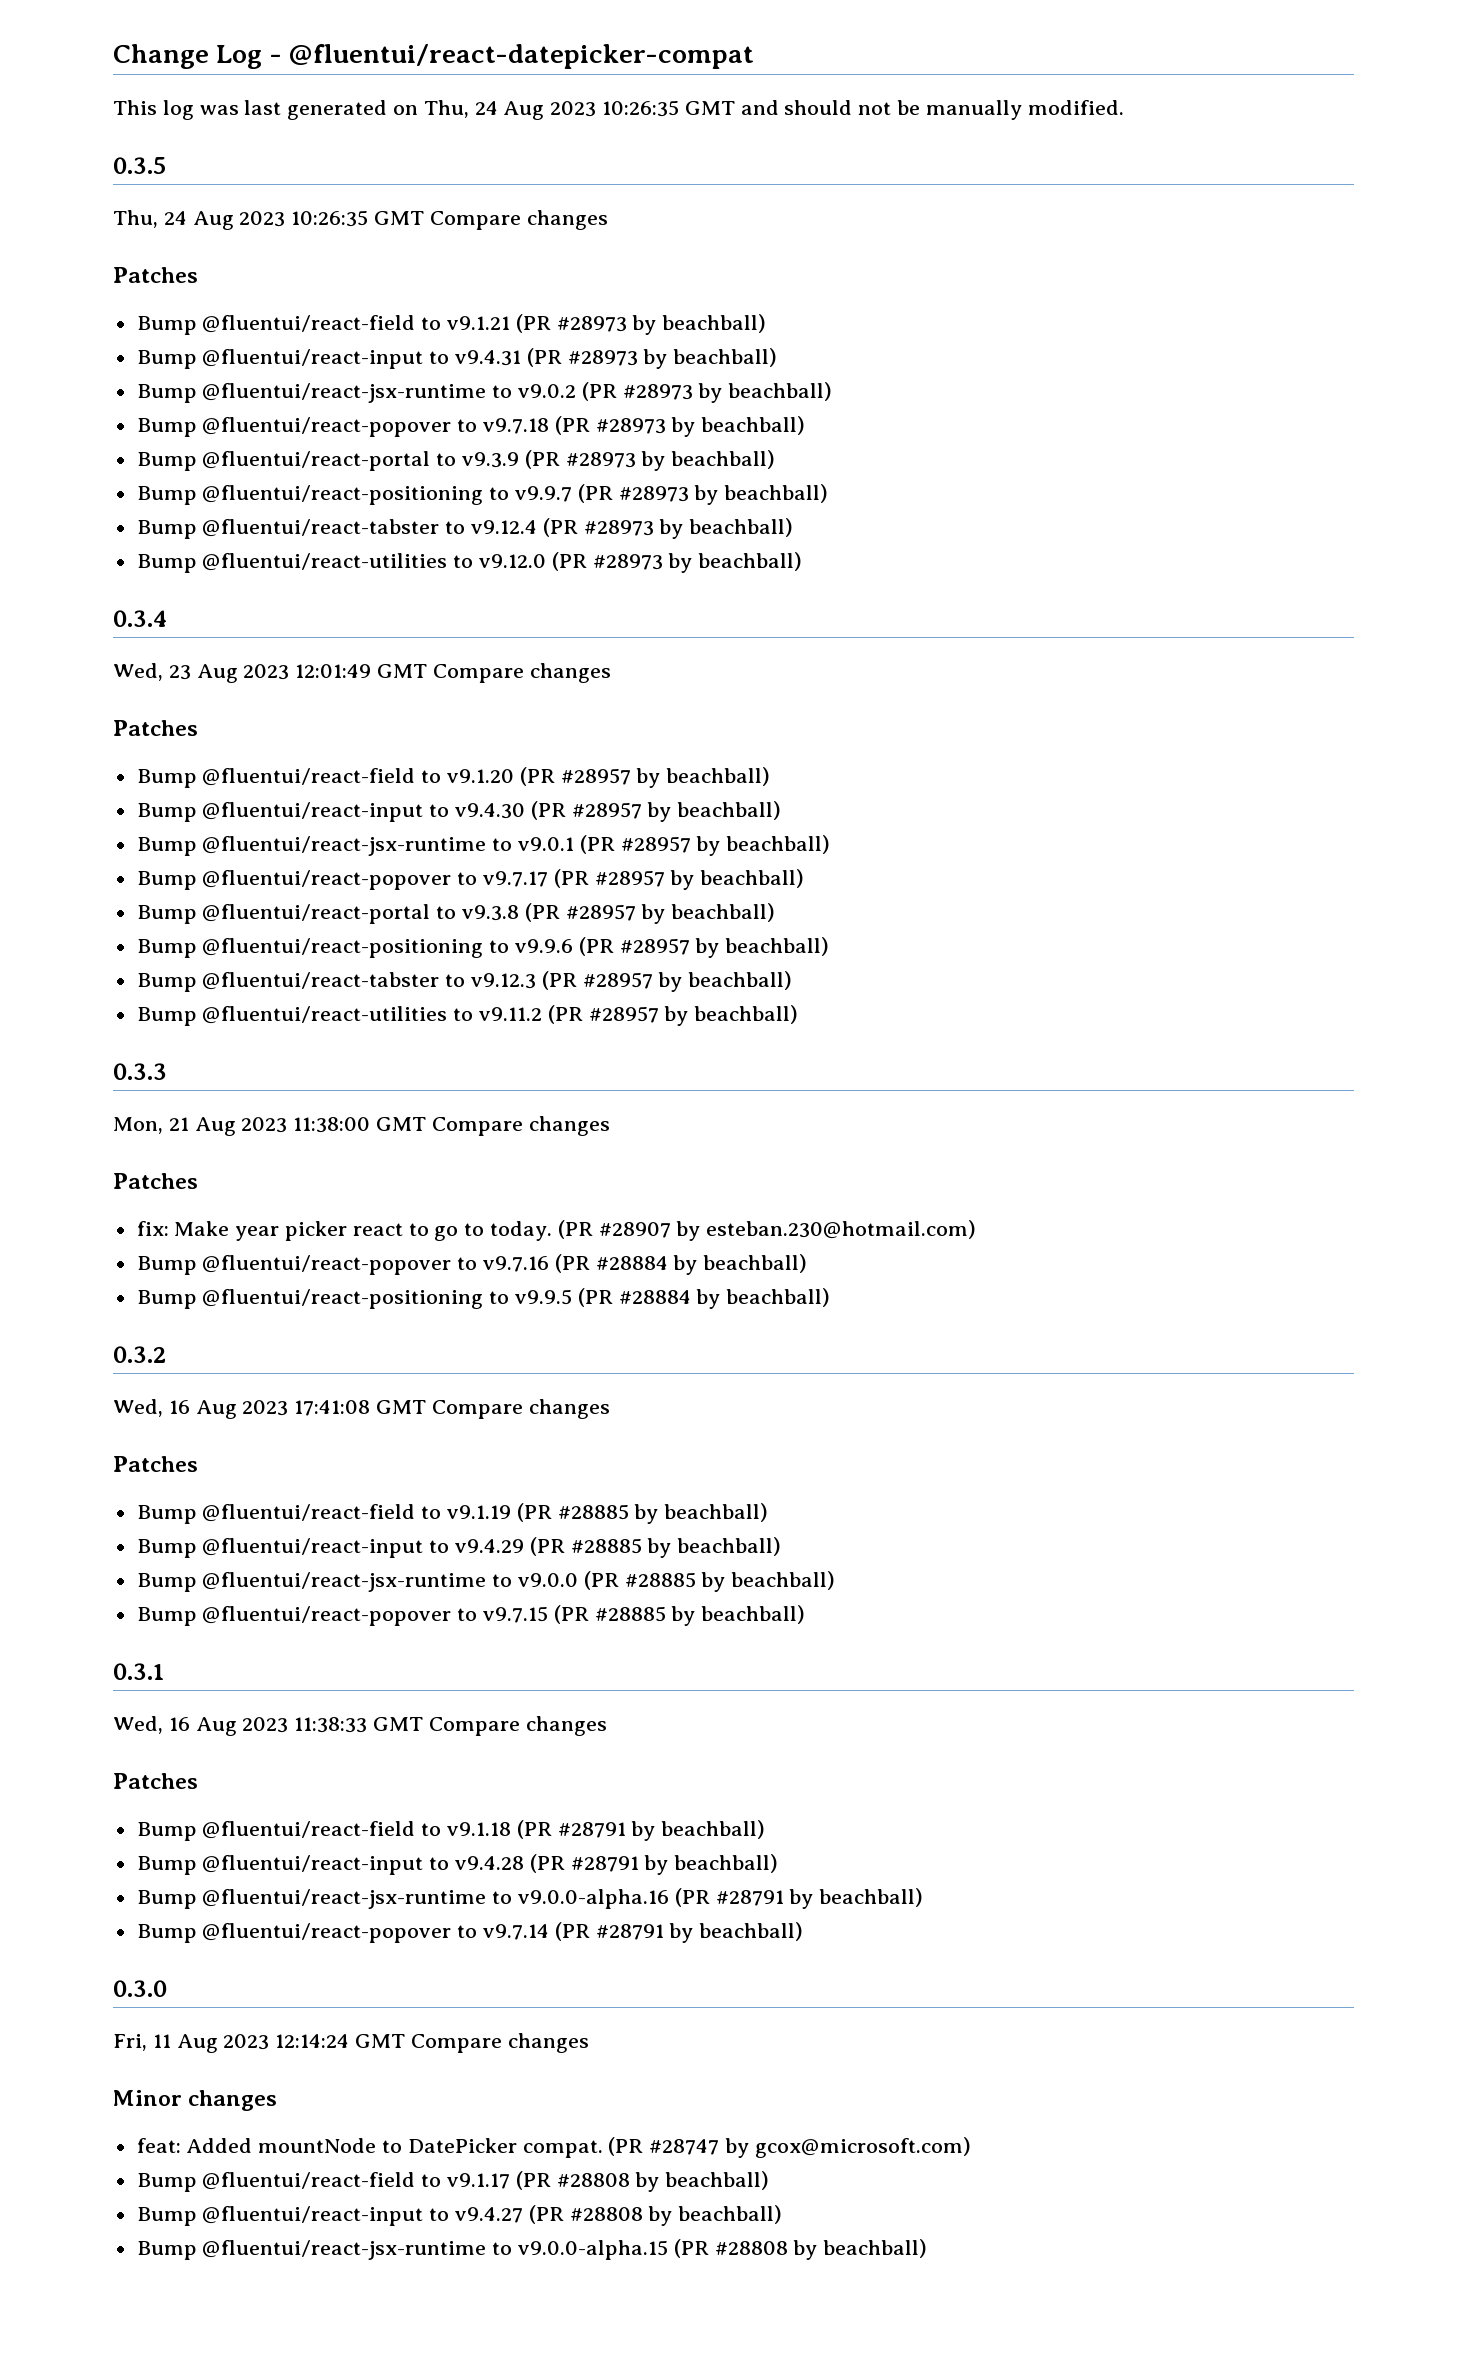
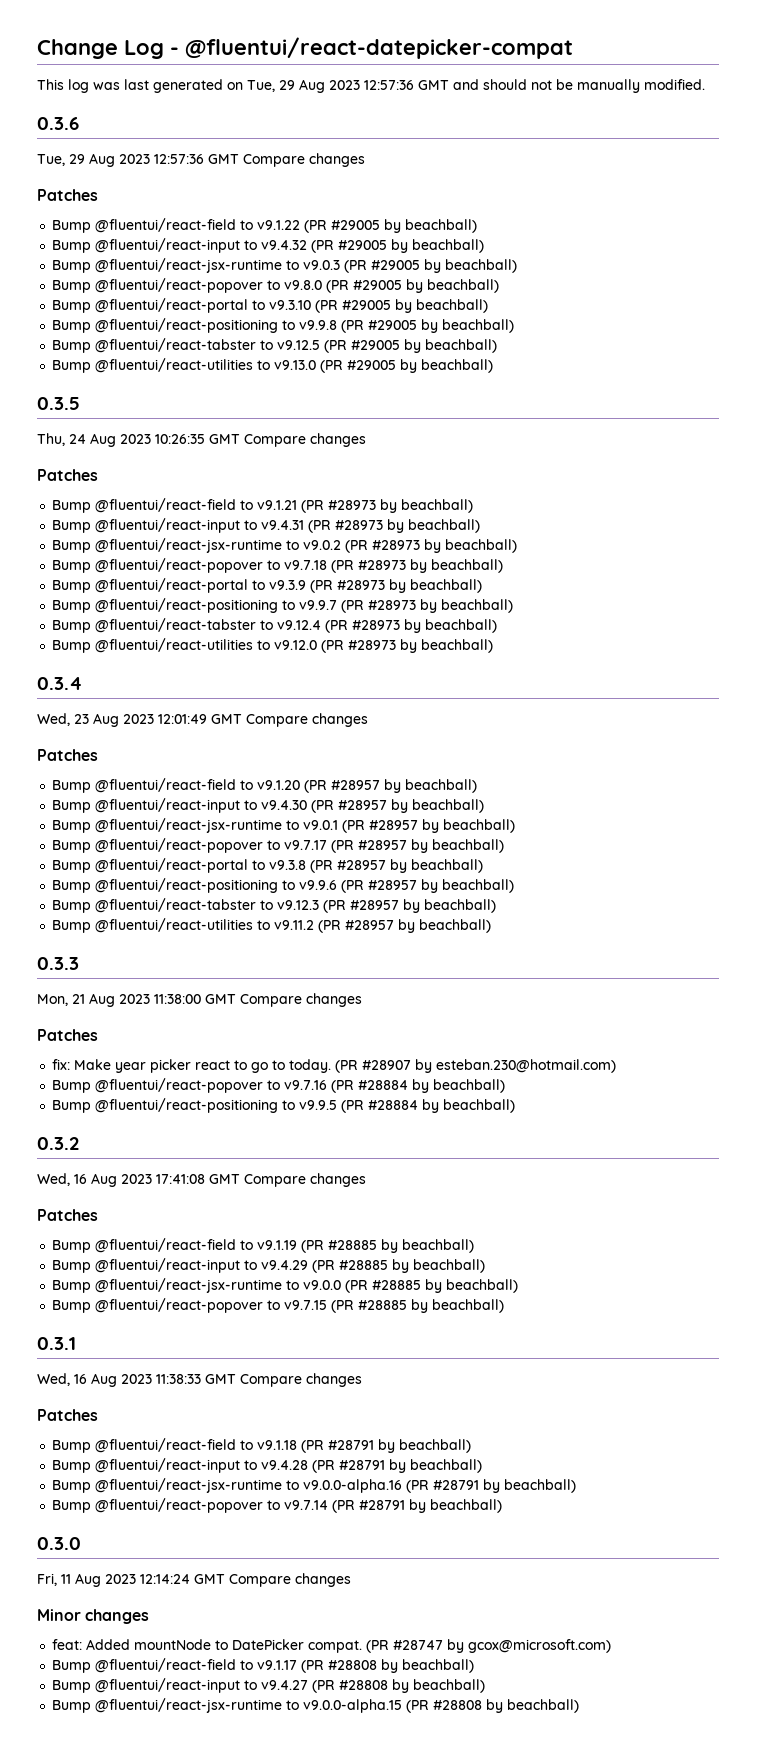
- This log was last generated on Thu, 24 Aug 2023 10:26:35 GMT and should not be manually modified.
+ This log was last generated on Tue, 29 Aug 2023 12:57:36 GMT and should not be manually modified.
+ 0.3.6
+ Tue, 29 Aug 2023 12:57:36 GMT Compare changes
+ Patches
+ Bump @fluentui/react-field to v9.1.22 (PR #29005 by beachball)
+ Bump @fluentui/react-input to v9.4.32 (PR #29005 by beachball)
+ Bump @fluentui/react-jsx-runtime to v9.0.3 (PR #29005 by beachball)
+ Bump @fluentui/react-popover to v9.8.0 (PR #29005 by beachball)
+ Bump @fluentui/react-portal to v9.3.10 (PR #29005 by beachball)
+ Bump @fluentui/react-positioning to v9.9.8 (PR #29005 by beachball)
+ Bump @fluentui/react-tabster to v9.12.5 (PR #29005 by beachball)
+ Bump @fluentui/react-utilities to v9.13.0 (PR #29005 by beachball)

